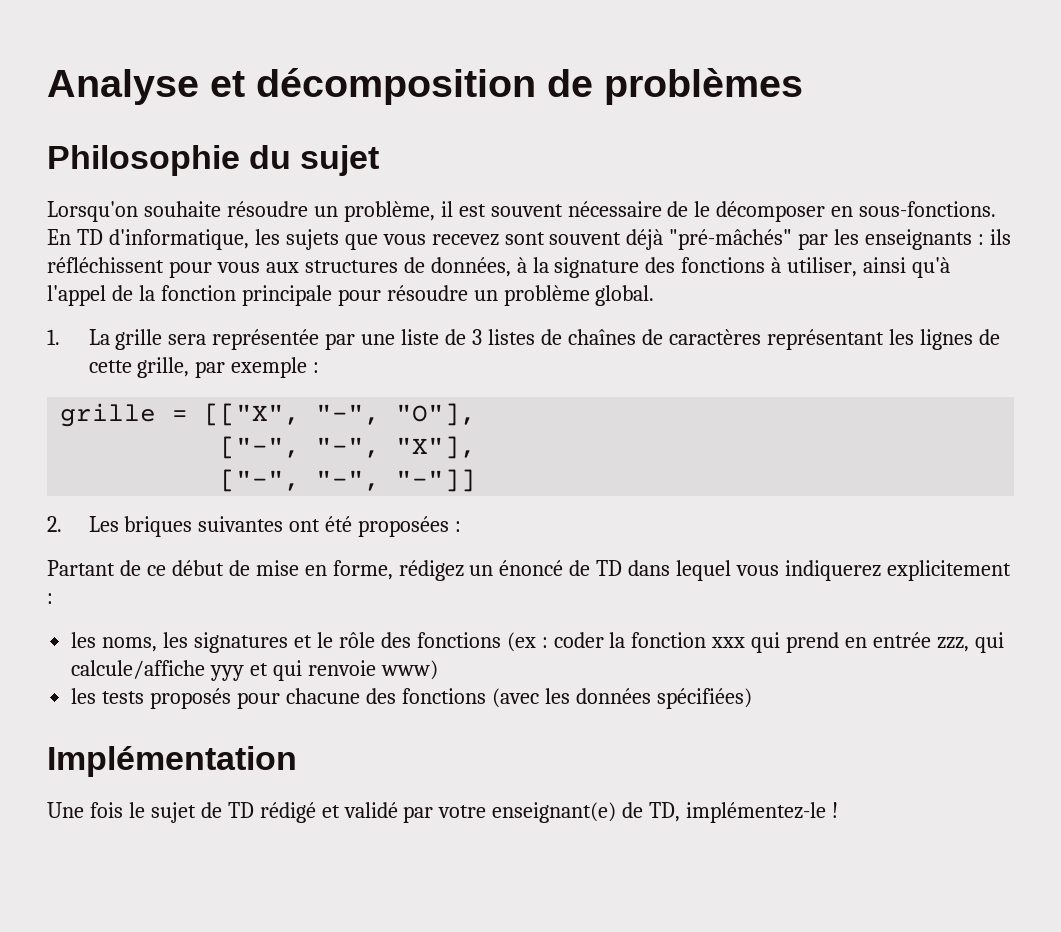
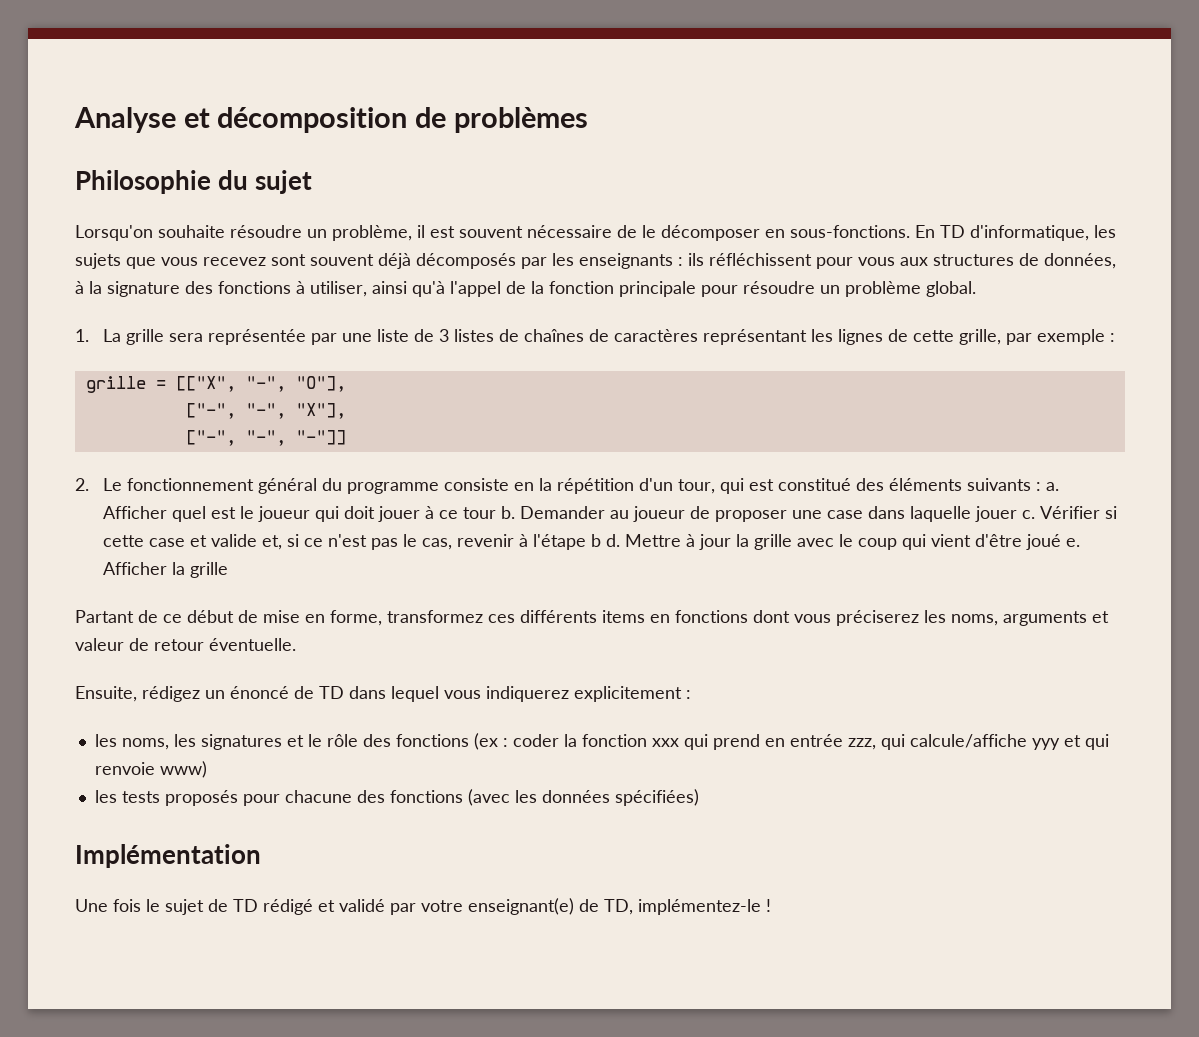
- En TD d'informatique, les sujets que vous recevez sont souvent déjà "pré-mâchés" par les enseignants : ils réfléchissent pour vous aux structures de données, à la signature des fonctions à utiliser, ainsi qu'à l'appel de la fonction principale pour résoudre un problème global.
+ En TD d'informatique, les sujets que vous recevez sont souvent déjà décomposés par les enseignants : ils réfléchissent pour vous aux structures de données, à la signature des fonctions à utiliser, ainsi qu'à l'appel de la fonction principale pour résoudre un problème global.
- 2. Les briques suivantes ont été proposées :
+ 2. Le fonctionnement général du programme consiste en la répétition d'un tour, qui est constitué des éléments suivants : a. Afficher quel est le joueur qui doit jouer à ce tour b. Demander au joueur de proposer une case dans laquelle jouer c. Vérifier si cette case et valide et, si ce n'est pas le cas, revenir à l'étape b d. Mettre à jour la grille avec le coup qui vient d'être joué e. Afficher la grille
- Partant de ce début de mise en forme, rédigez un énoncé de TD dans lequel vous indiquerez explicitement :
+ Partant de ce début de mise en forme, transformez ces différents items en fonctions dont vous préciserez les noms, arguments et valeur de retour éventuelle.
+ Ensuite, rédigez un énoncé de TD dans lequel vous indiquerez explicitement :

